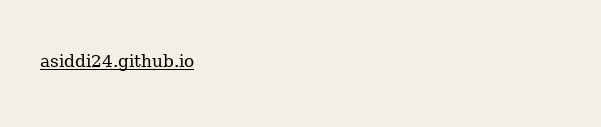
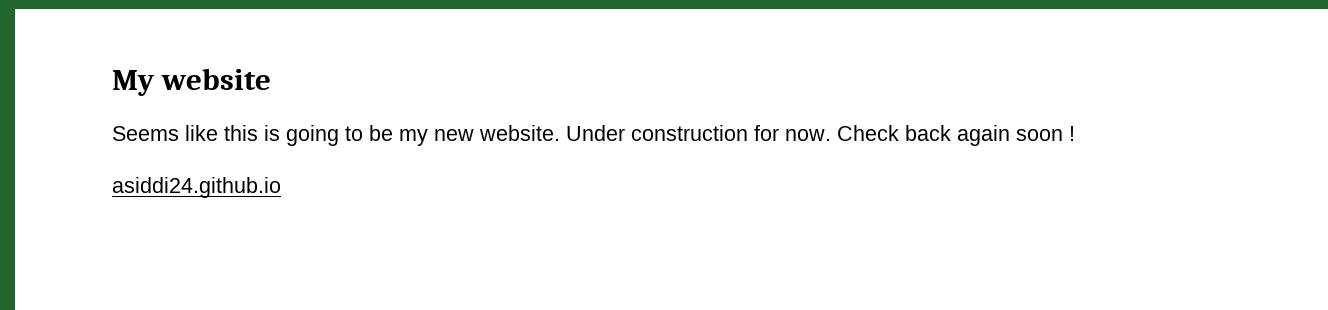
+ My website
+ Seems like this is going to be my new website. Under construction for now. Check back again soon !

